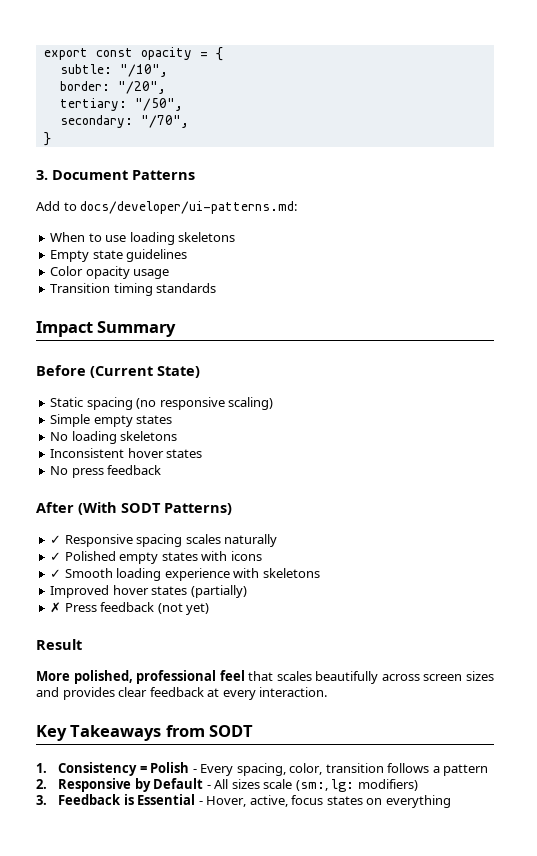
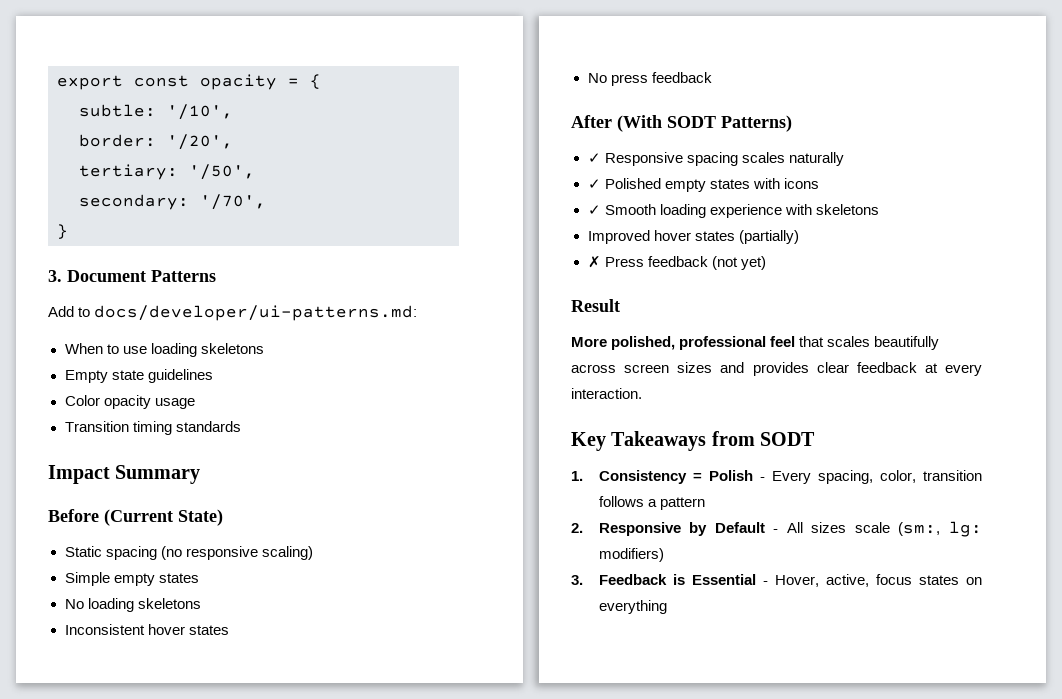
- subtle: "/10",
+ subtle: '/10',
- border: "/20",
+ border: '/20',
- tertiary: "/50",
+ tertiary: '/50',
- secondary: "/70",
+ secondary: '/70',

